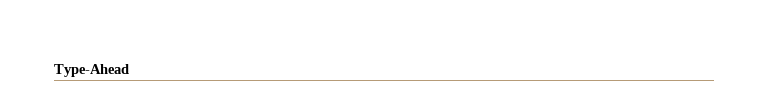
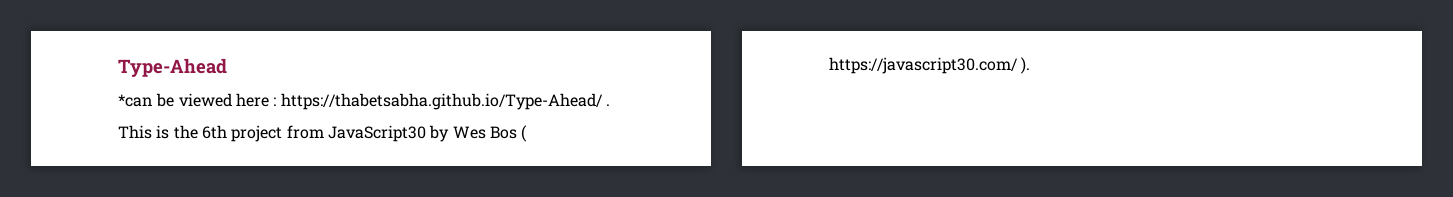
+ *can be viewed here : https://thabetsabha.github.io/Type-Ahead/ .
+ This is the 6th project from JavaScript30 by Wes Bos ( https://javascript30.com/ ).

